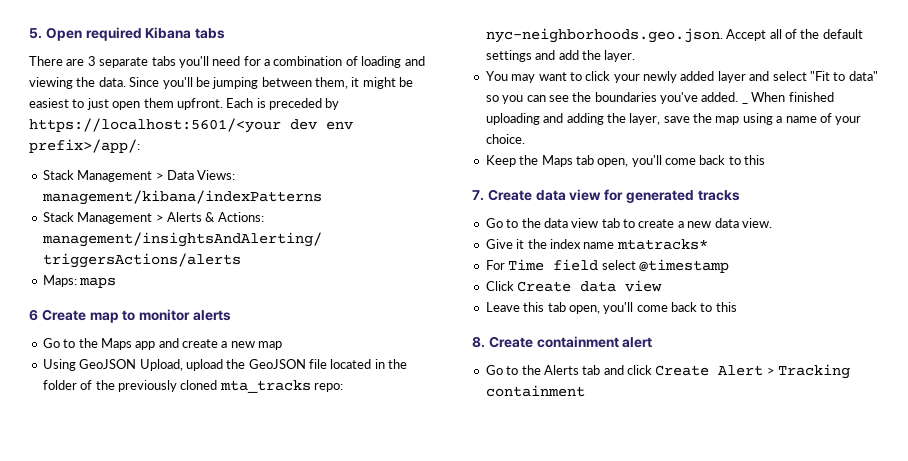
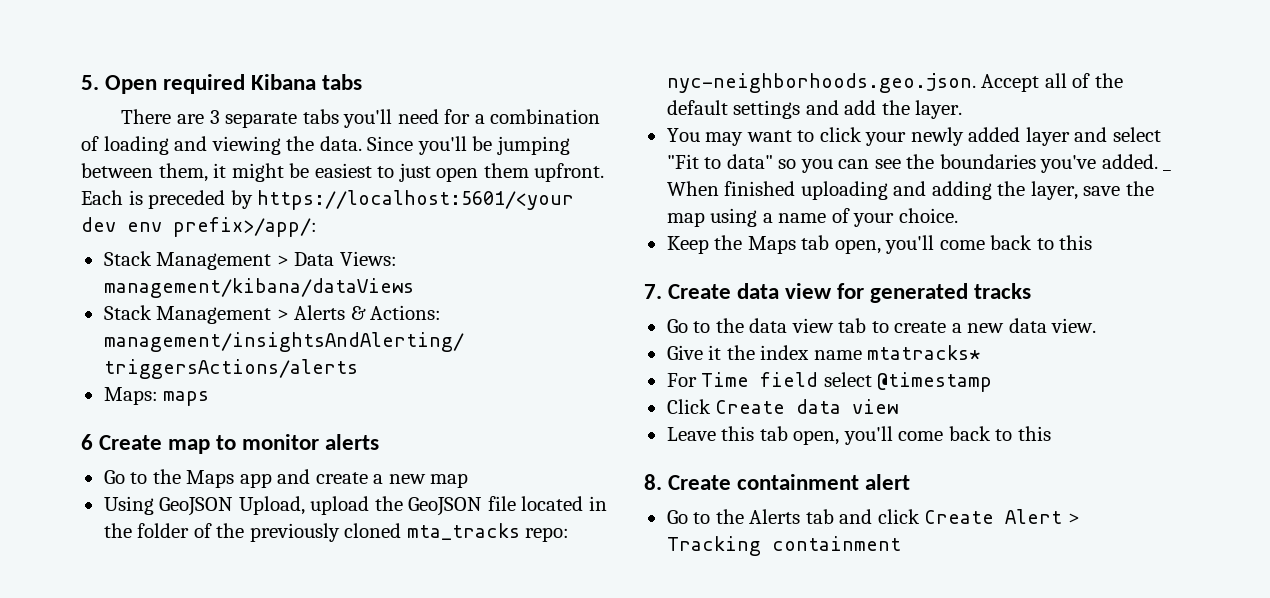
- Stack Management > Data Views: management/kibana/indexPatterns
+ Stack Management > Data Views: management/kibana/dataViews

